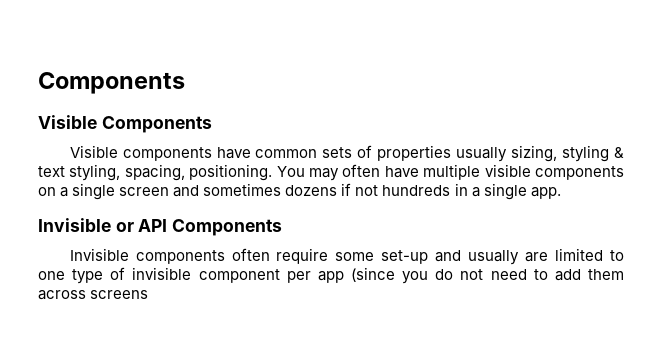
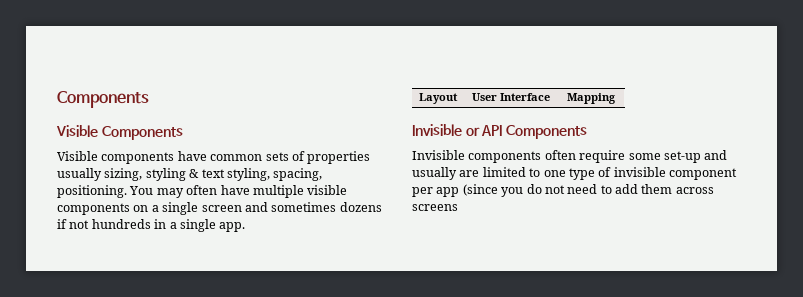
+ Layout | User Interface | Mapping

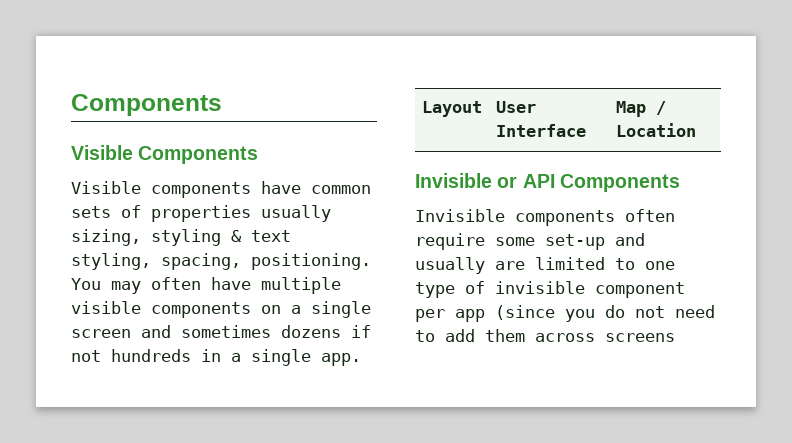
- Layout | User Interface | Mapping
+ Layout | User Interface | Map / Location

